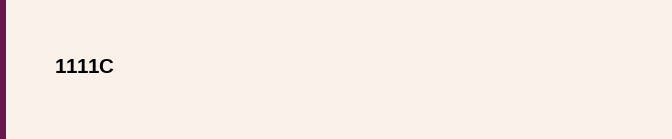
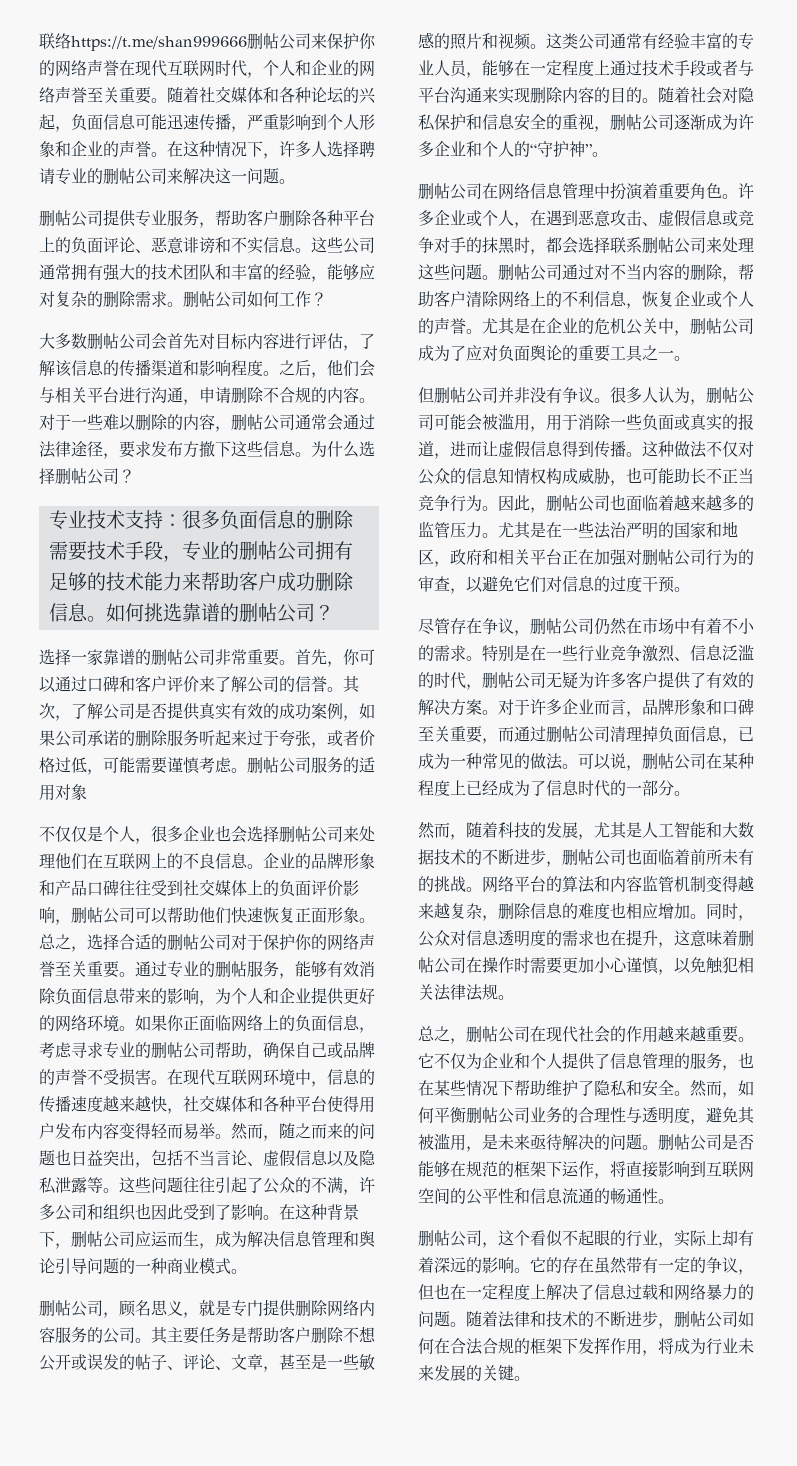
- 1111C
+ 联络https://t.me/shan999666删帖公司来保护你的网络声誉在现代互联网时代，个人和企业的网络声誉至关重要。随着社交媒体和各种论坛的兴起，负面信息可能迅速传播，严重影响到个人形象和企业的声誉。在这种情况下，许多人选择聘请专业的删帖公司来解决这一问题。
+ 删帖公司提供专业服务，帮助客户删除各种平台上的负面评论、恶意诽谤和不实信息。这些公司通常拥有强大的技术团队和丰富的经验，能够应对复杂的删除需求。删帖公司如何工作？
+ 大多数删帖公司会首先对目标内容进行评估，了解该信息的传播渠道和影响程度。之后，他们会与相关平台进行沟通，申请删除不合规的内容。对于一些难以删除的内容，删帖公司通常会通过法律途径，要求发布方撤下这些信息。为什么选择删帖公司？
+ 专业技术支持：很多负面信息的删除需要技术手段，专业的删帖公司拥有足够的技术能力来帮助客户成功删除信息。如何挑选靠谱的删帖公司？
+ 选择一家靠谱的删帖公司非常重要。首先，你可以通过口碑和客户评价来了解公司的信誉。其次，了解公司是否提供真实有效的成功案例，如果公司承诺的删除服务听起来过于夸张，或者价格过低，可能需要谨慎考虑。删帖公司服务的适用对象
+ 不仅仅是个人，很多企业也会选择删帖公司来处理他们在互联网上的不良信息。企业的品牌形象和产品口碑往往受到社交媒体上的负面评价影响，删帖公司可以帮助他们快速恢复正面形象。总之，选择合适的删帖公司对于保护你的网络声誉至关重要。通过专业的删帖服务，能够有效消除负面信息带来的影响，为个人和企业提供更好的网络环境。如果你正面临网络上的负面信息，考虑寻求专业的删帖公司帮助，确保自己或品牌的声誉不受损害。在现代互联网环境中，信息的传播速度越来越快，社交媒体和各种平台使得用户发布内容变得轻而易举。然而，随之而来的问题也日益突出，包括不当言论、虚假信息以及隐私泄露等。这些问题往往引起了公众的不满，许多公司和组织也因此受到了影响。在这种背景下，删帖公司应运而生，成为解决信息管理和舆论引导问题的一种商业模式。
+ 删帖公司，顾名思义，就是专门提供删除网络内容服务的公司。其主要任务是帮助客户删除不想公开或误发的帖子、评论、文章，甚至是一些敏感的照片和视频。这类公司通常有经验丰富的专业人员，能够在一定程度上通过技术手段或者与平台沟通来实现删除内容的目的。随着社会对隐私保护和信息安全的重视，删帖公司逐渐成为许多企业和个人的“守护神”。
+ 删帖公司在网络信息管理中扮演着重要角色。许多企业或个人，在遇到恶意攻击、虚假信息或竞争对手的抹黑时，都会选择联系删帖公司来处理这些问题。删帖公司通过对不当内容的删除，帮助客户清除网络上的不利信息，恢复企业或个人的声誉。尤其是在企业的危机公关中，删帖公司成为了应对负面舆论的重要工具之一。
+ 但删帖公司并非没有争议。很多人认为，删帖公司可能会被滥用，用于消除一些负面或真实的报道，进而让虚假信息得到传播。这种做法不仅对公众的信息知情权构成威胁，也可能助长不正当竞争行为。因此，删帖公司也面临着越来越多的监管压力。尤其是在一些法治严明的国家和地区，政府和相关平台正在加强对删帖公司行为的审查，以避免它们对信息的过度干预。
+ 尽管存在争议，删帖公司仍然在市场中有着不小的需求。特别是在一些行业竞争激烈、信息泛滥的时代，删帖公司无疑为许多客户提供了有效的解决方案。对于许多企业而言，品牌形象和口碑至关重要，而通过删帖公司清理掉负面信息，已成为一种常见的做法。可以说，删帖公司在某种程度上已经成为了信息时代的一部分。
+ 然而，随着科技的发展，尤其是人工智能和大数据技术的不断进步，删帖公司也面临着前所未有的挑战。网络平台的算法和内容监管机制变得越来越复杂，删除信息的难度也相应增加。同时，公众对信息透明度的需求也在提升，这意味着删帖公司在操作时需要更加小心谨慎，以免触犯相关法律法规。
+ 总之，删帖公司在现代社会的作用越来越重要。它不仅为企业和个人提供了信息管理的服务，也在某些情况下帮助维护了隐私和安全。然而，如何平衡删帖公司业务的合理性与透明度，避免其被滥用，是未来亟待解决的问题。删帖公司是否能够在规范的框架下运作，将直接影响到互联网空间的公平性和信息流通的畅通性。
+ 删帖公司，这个看似不起眼的行业，实际上却有着深远的影响。它的存在虽然带有一定的争议，但也在一定程度上解决了信息过载和网络暴力的问题。随着法律和技术的不断进步，删帖公司如何在合法合规的框架下发挥作用，将成为行业未来发展的关键。

